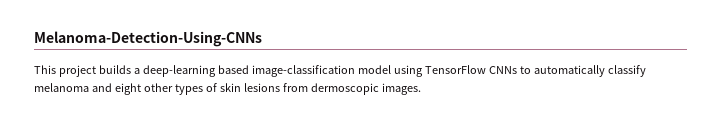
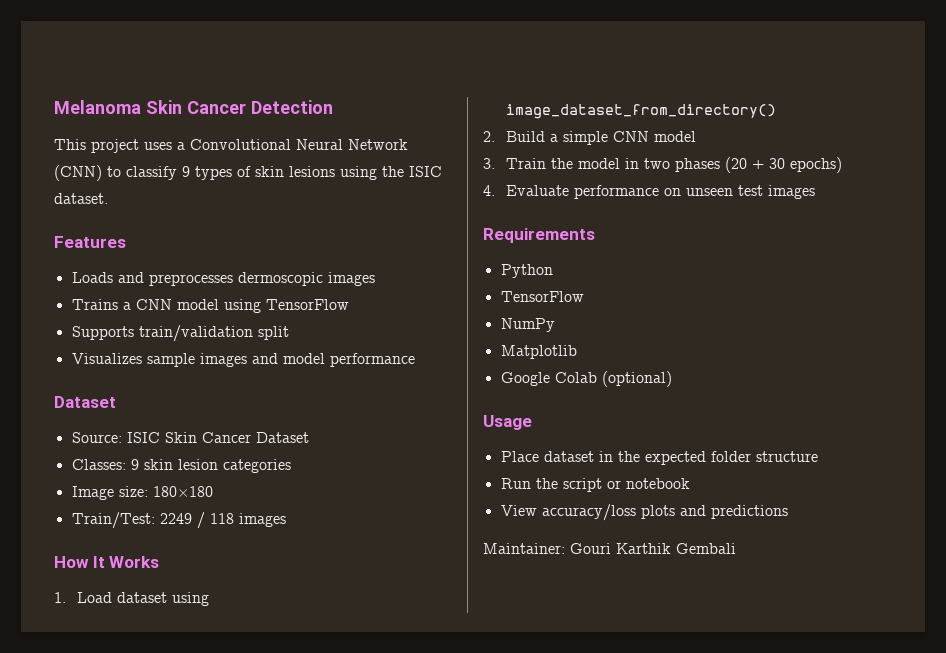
- Melanoma-Detection-Using-CNNs
- This project builds a deep‑learning based image‑classification model using TensorFlow CNNs to automatically classify melanoma and eight other types of skin lesions from dermoscopic images.
+ Melanoma Skin Cancer Detection
+ This project uses a Convolutional Neural Network (CNN) to classify 9 types of skin lesions using the ISIC dataset.
+ Features
+ Loads and preprocesses dermoscopic images
+ Trains a CNN model using TensorFlow
+ Supports train/validation split
+ Visualizes sample images and model performance
+ Dataset
+ Source: ISIC Skin Cancer Dataset
+ Classes: 9 skin lesion categories
+ Image size: 180×180
+ Train/Test: 2249 / 118 images
+ How It Works
+ 1. Load dataset using image_dataset_from_directory()
+ 2. Build a simple CNN model
+ 3. Train the model in two phases (20 + 30 epochs)
+ 4. Evaluate performance on unseen test images
+ Requirements
+ Python
+ TensorFlow
+ NumPy
+ Matplotlib
+ Google Colab (optional)
+ Usage
+ Place dataset in the expected folder structure
+ Run the script or notebook
+ View accuracy/loss plots and predictions
+ Maintainer: Gouri Karthik Gembali

